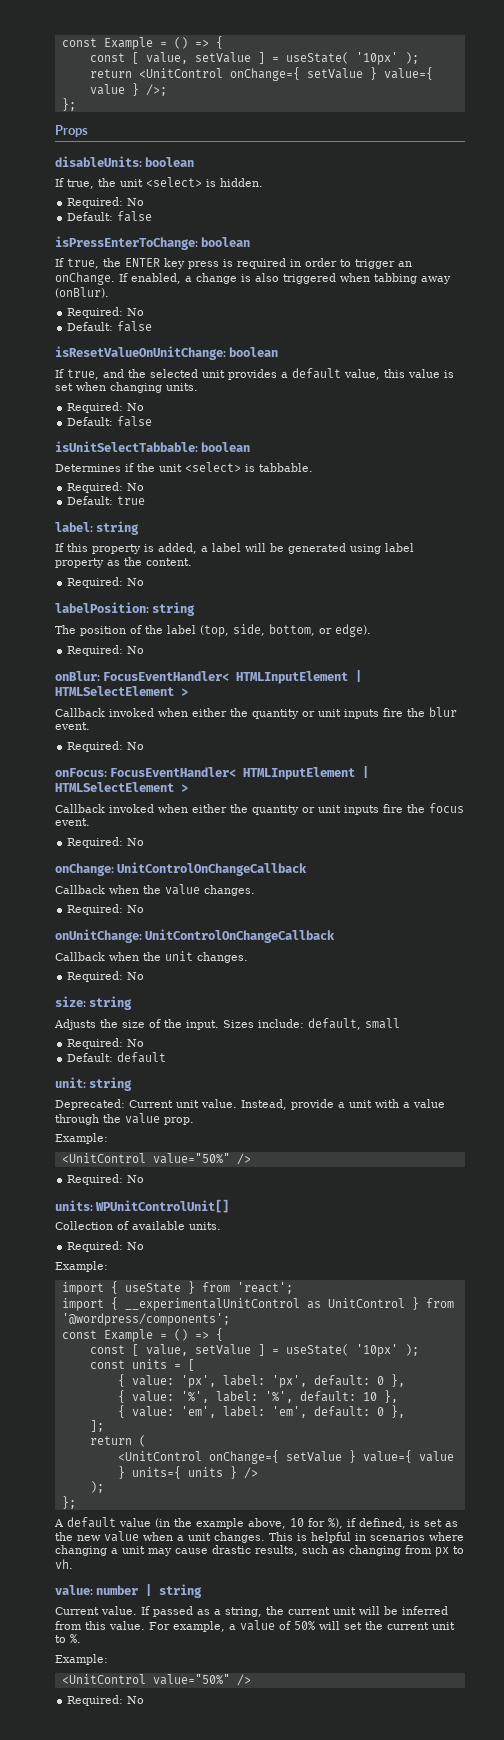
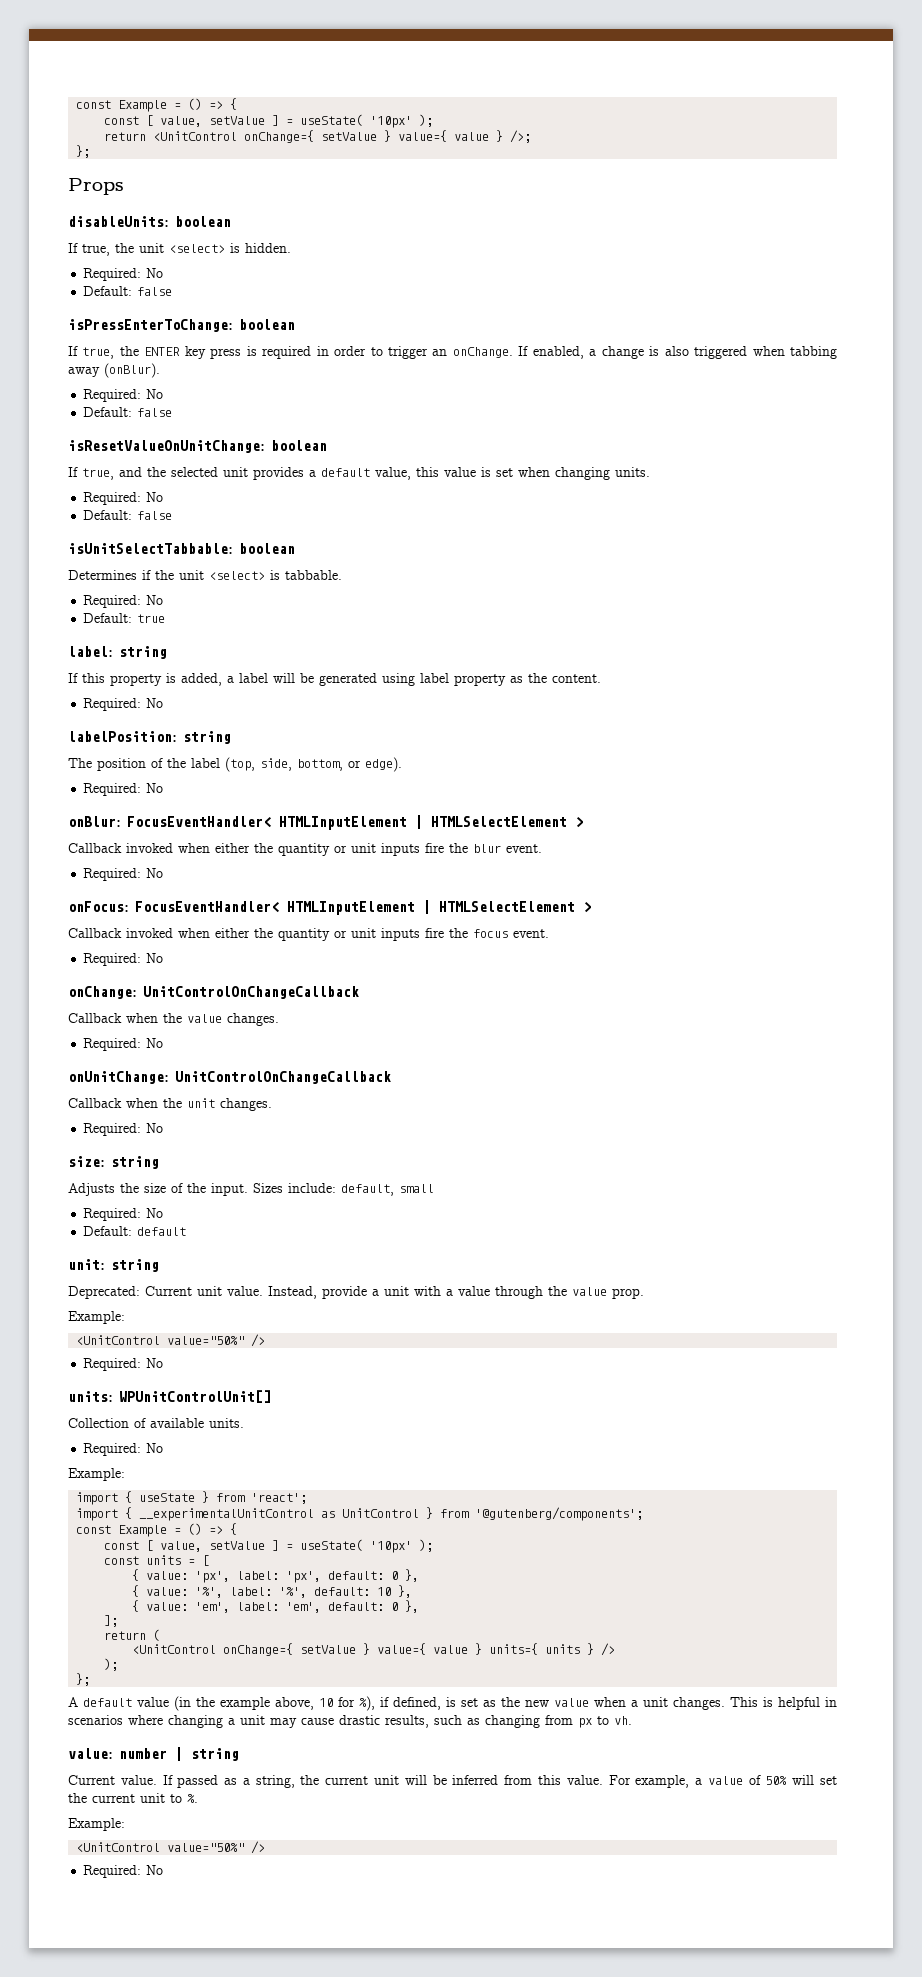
- import { __experimentalUnitControl as UnitControl } from '@wordpress/components';
+ import { __experimentalUnitControl as UnitControl } from '@gutenberg/components';

